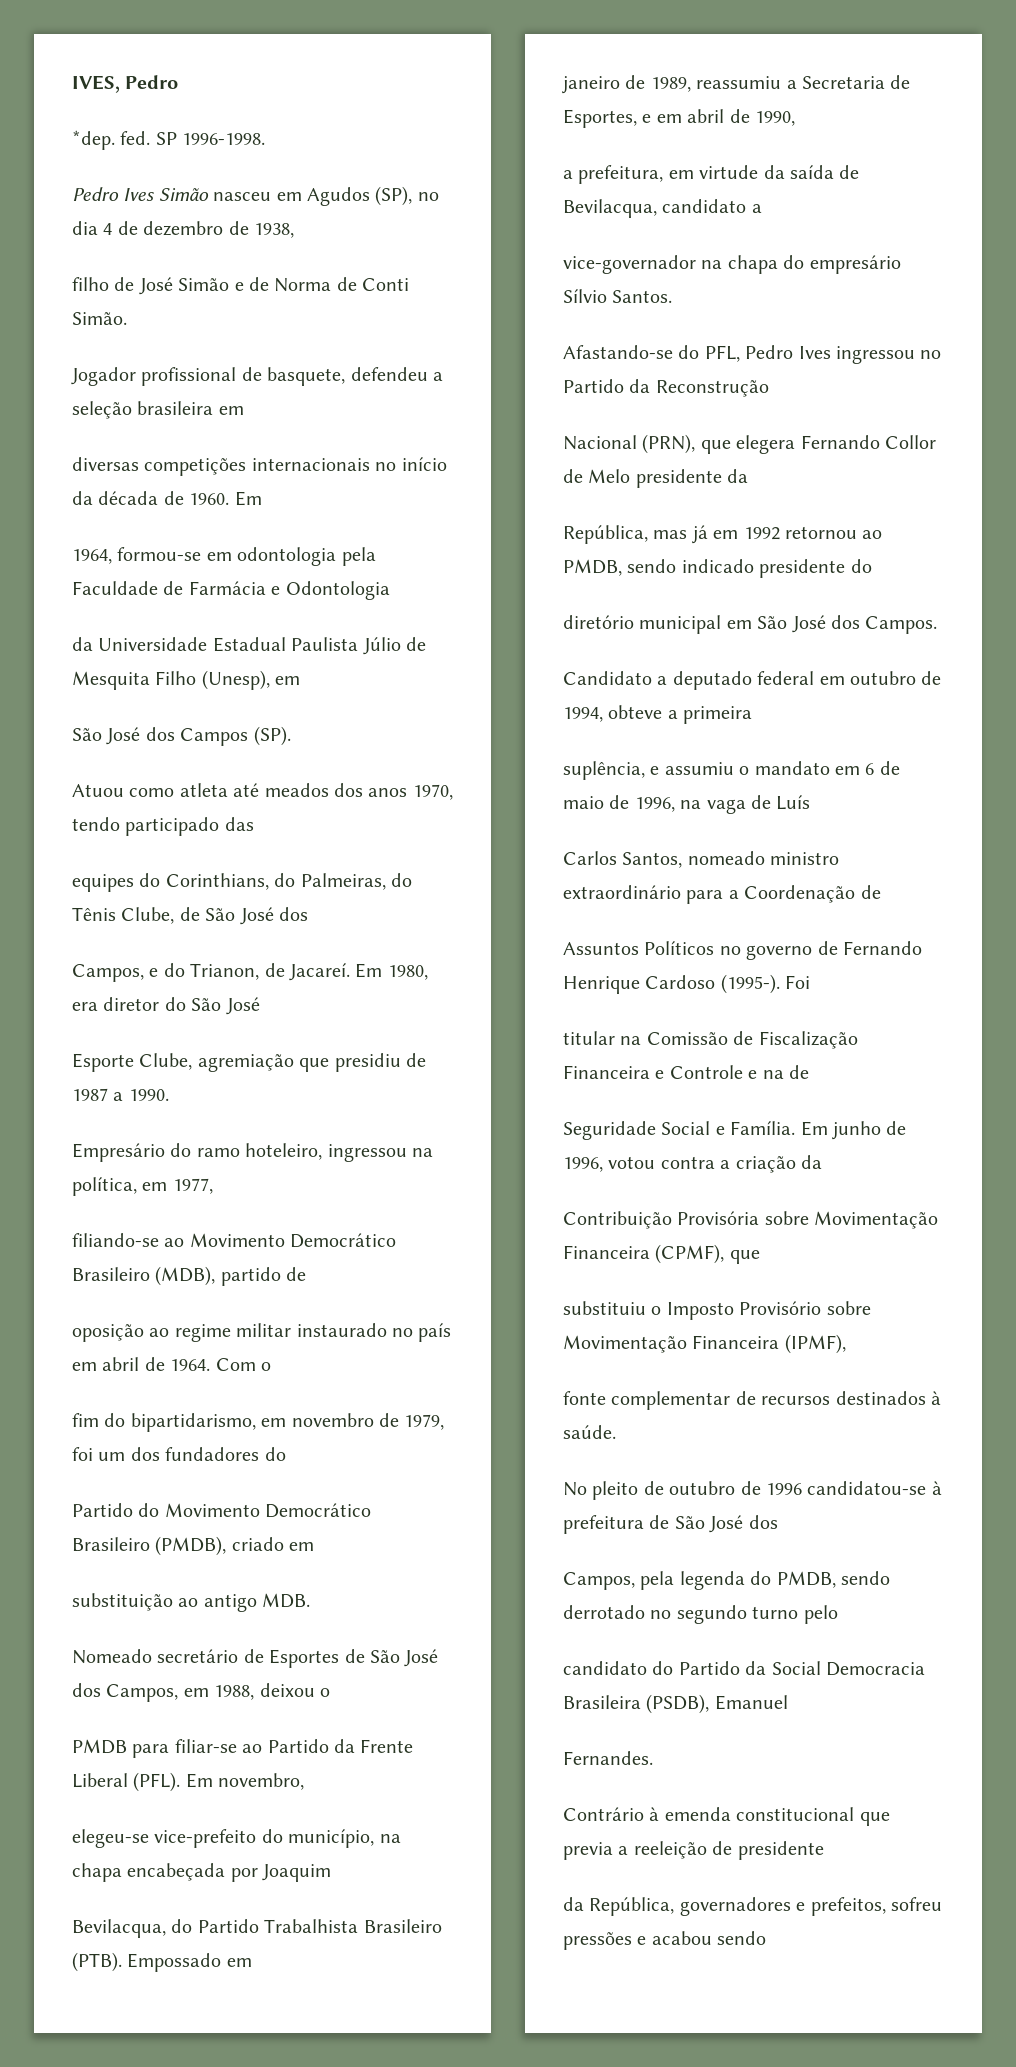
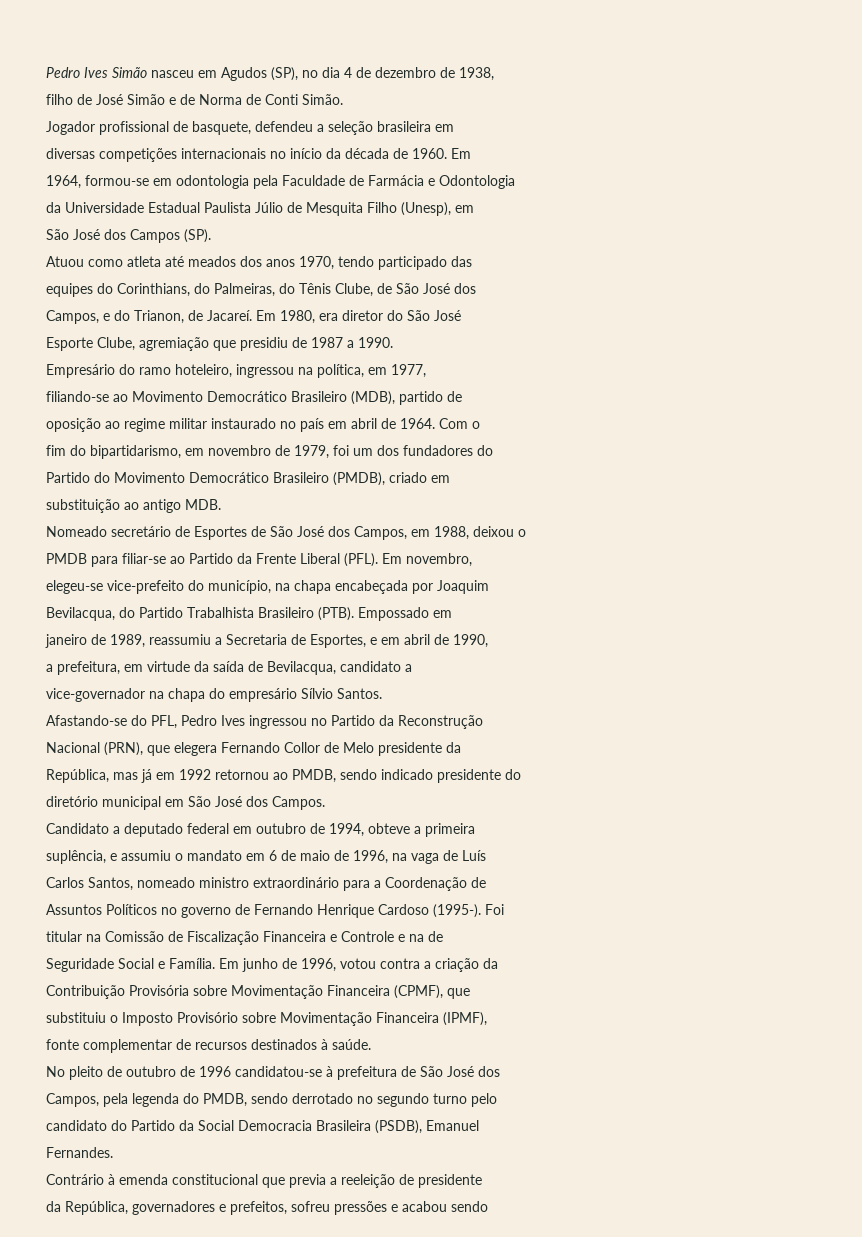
- IVES, Pedro
- *dep. fed. SP 1996-1998.

